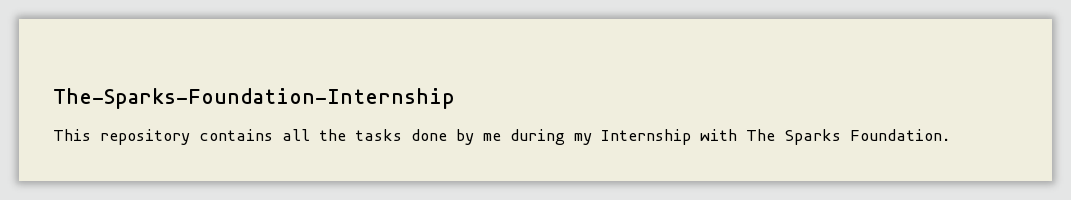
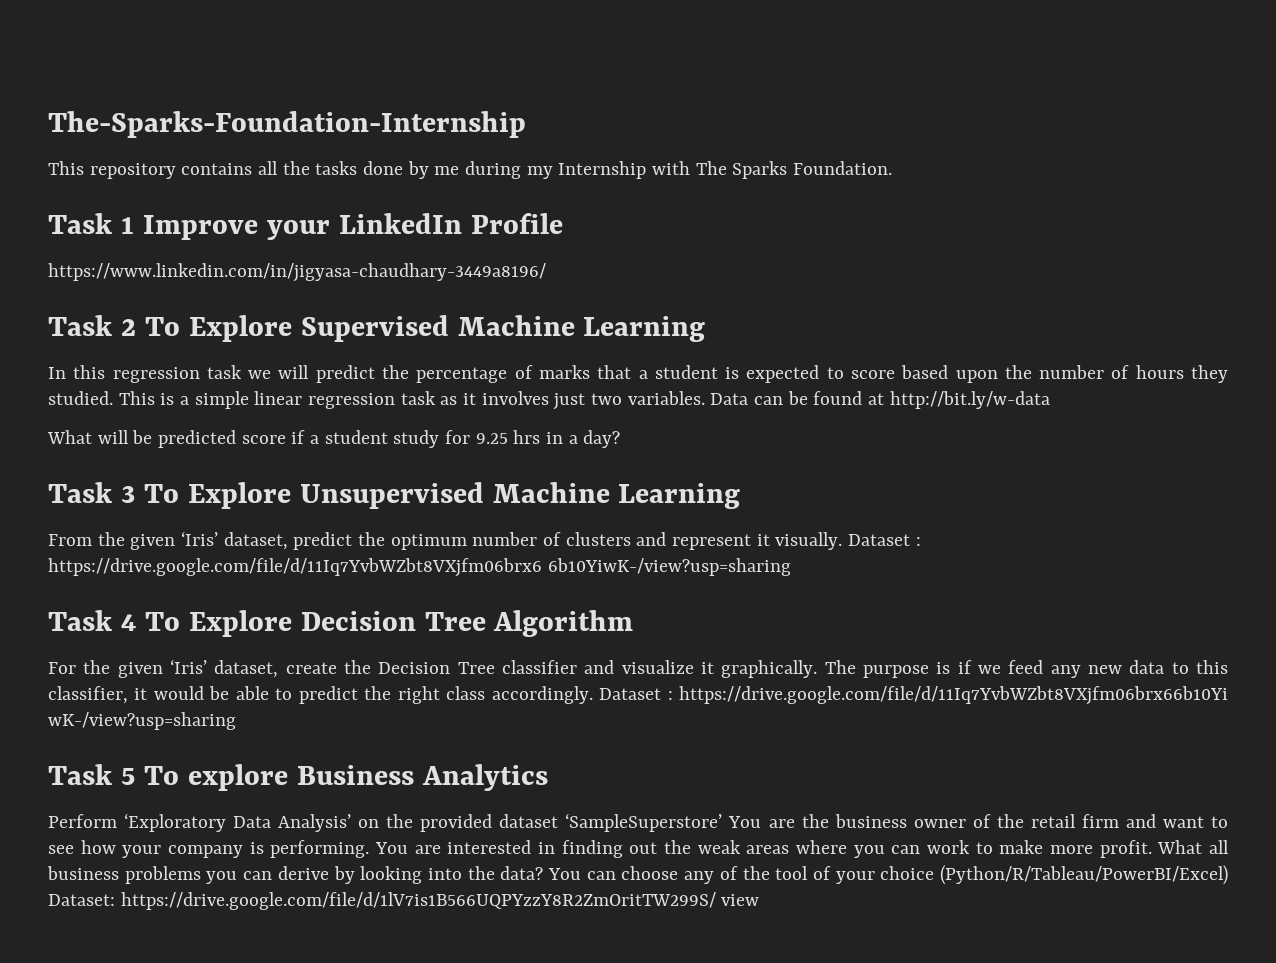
+ Task 1 Improve your LinkedIn Profile
+ https://www.linkedin.com/in/jigyasa-chaudhary-3449a8196/
+ Task 2 To Explore Supervised Machine Learning
+ In this regression task we will predict the percentage of marks that a student is expected to score based upon the number of hours they studied. This is a simple linear regression task as it involves just two variables. Data can be found at http://bit.ly/w-data
+ What will be predicted score if a student study for 9.25 hrs in a day?
+ Task 3 To Explore Unsupervised Machine Learning
+ From the given ‘Iris’ dataset, predict the optimum number of clusters and represent it visually. Dataset : https://drive.google.com/file/d/11Iq7YvbWZbt8VXjfm06brx6 6b10YiwK-/view?usp=sharing
+ Task 4 To Explore Decision Tree Algorithm
+ For the given ‘Iris’ dataset, create the Decision Tree classifier and visualize it graphically. The purpose is if we feed any new data to this classifier, it would be able to predict the right class accordingly. Dataset : https://drive.google.com/file/d/11Iq7YvbWZbt8VXjfm06brx66b10Yi wK-/view?usp=sharing
+ Task 5 To explore Business Analytics
+ Perform ‘Exploratory Data Analysis’ on the provided dataset ‘SampleSuperstore’ You are the business owner of the retail firm and want to see how your company is performing. You are interested in finding out the weak areas where you can work to make more profit. What all business problems you can derive by looking into the data? You can choose any of the tool of your choice (Python/R/Tableau/PowerBI/Excel) Dataset: https://drive.google.com/file/d/1lV7is1B566UQPYzzY8R2ZmOritTW299S/ view

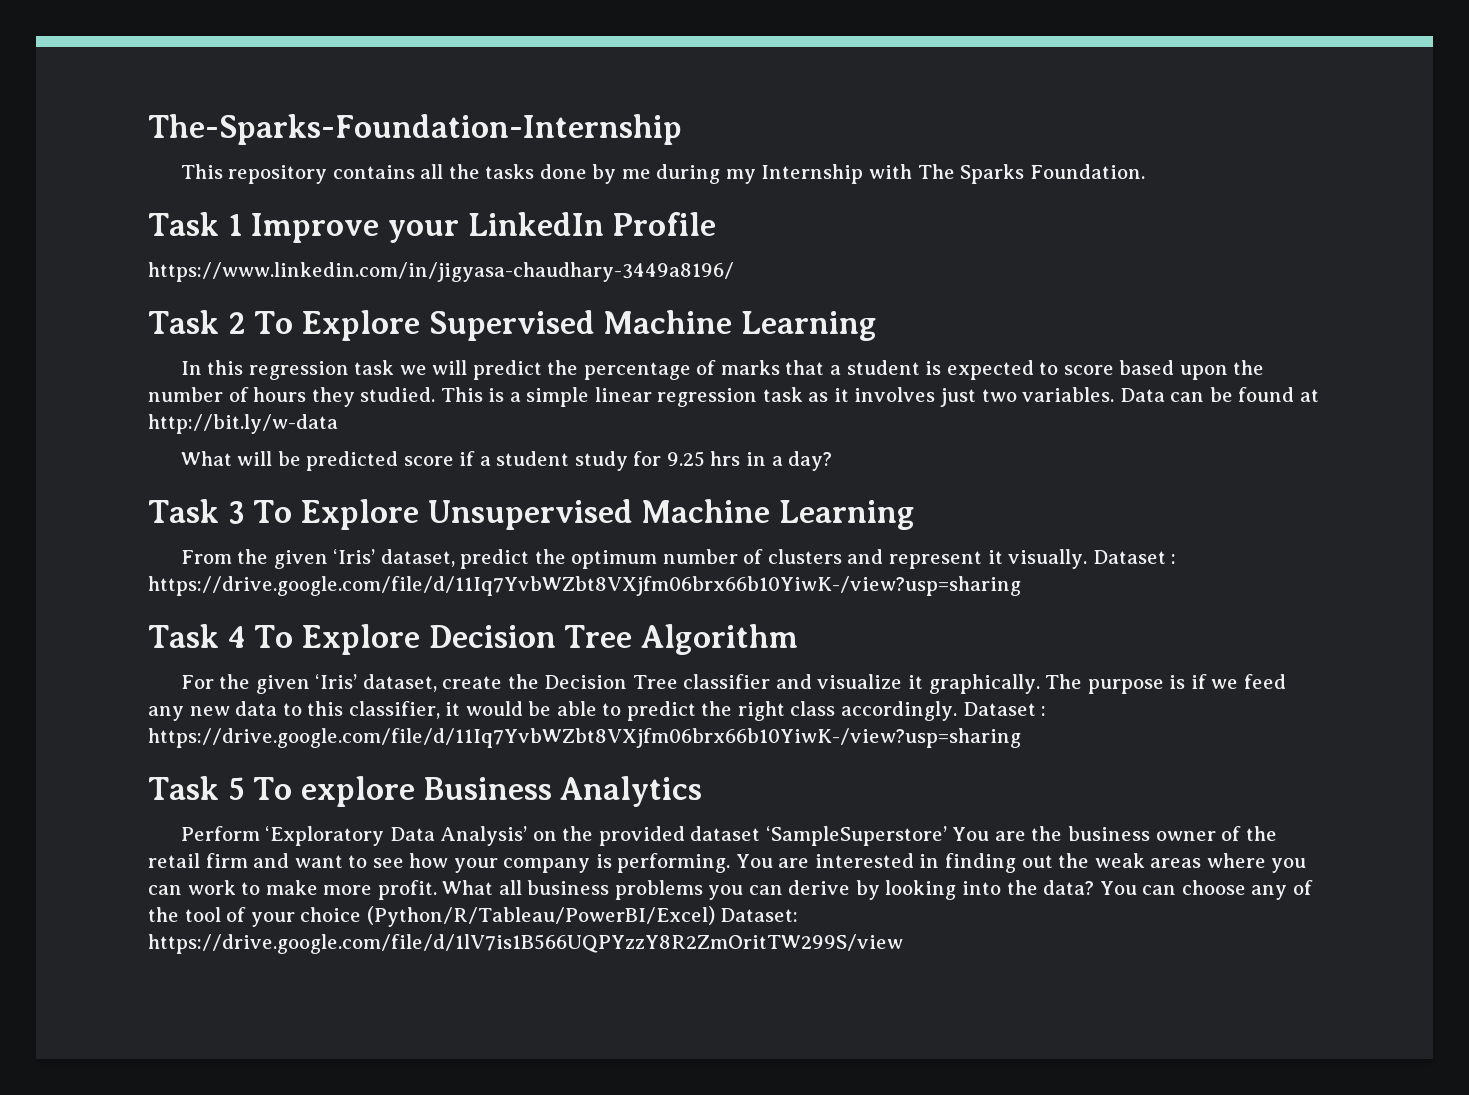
- From the given ‘Iris’ dataset, predict the optimum number of clusters and represent it visually. Dataset : https://drive.google.com/file/d/11Iq7YvbWZbt8VXjfm06brx6 6b10YiwK-/view?usp=sharing
+ From the given ‘Iris’ dataset, predict the optimum number of clusters and represent it visually. Dataset : https://drive.google.com/file/d/11Iq7YvbWZbt8VXjfm06brx66b10YiwK-/view?usp=sharing
- The purpose is if we feed any new data to this classifier, it would be able to predict the right class accordingly. Dataset : https://drive.google.com/file/d/11Iq7YvbWZbt8VXjfm06brx66b10Yi wK-/view?usp=sharing
+ The purpose is if we feed any new data to this classifier, it would be able to predict the right class accordingly. Dataset : https://drive.google.com/file/d/11Iq7YvbWZbt8VXjfm06brx66b10YiwK-/view?usp=sharing
- You can choose any of the tool of your choice (Python/R/Tableau/PowerBI/Excel) Dataset: https://drive.google.com/file/d/1lV7is1B566UQPYzzY8R2ZmOritTW299S/ view
+ You can choose any of the tool of your choice (Python/R/Tableau/PowerBI/Excel) Dataset: https://drive.google.com/file/d/1lV7is1B566UQPYzzY8R2ZmOritTW299S/view

